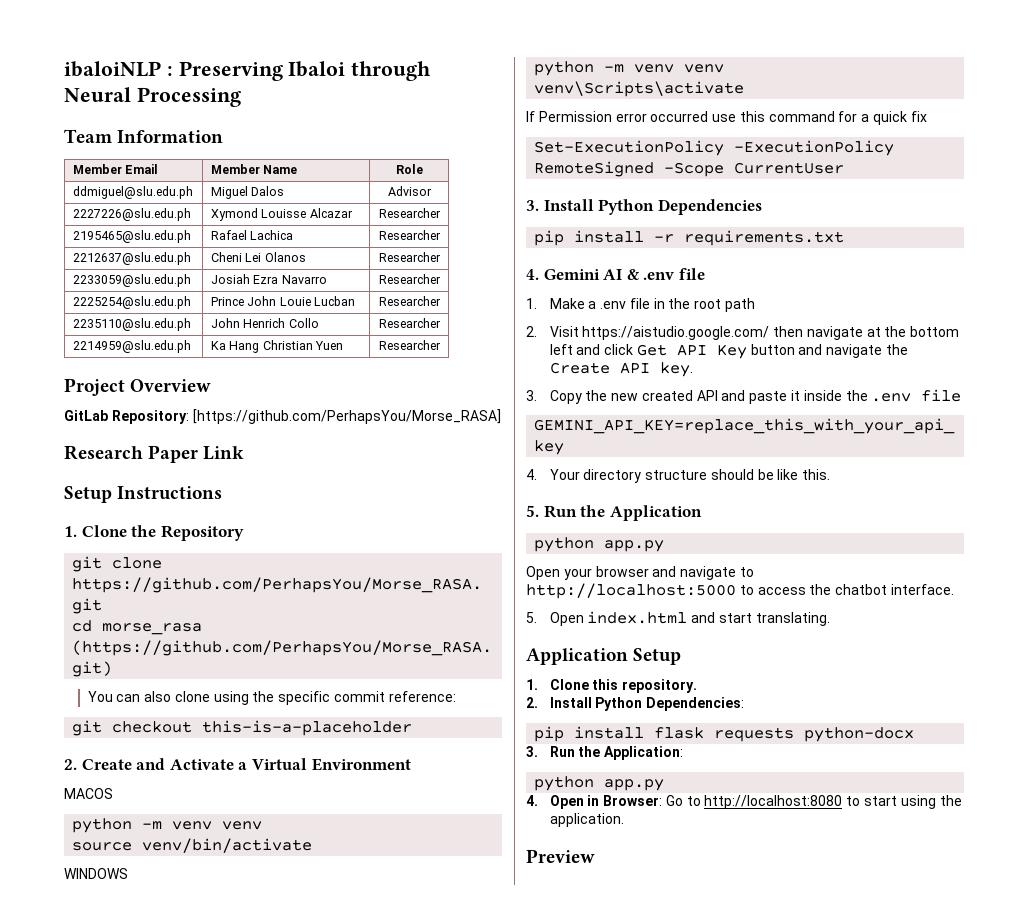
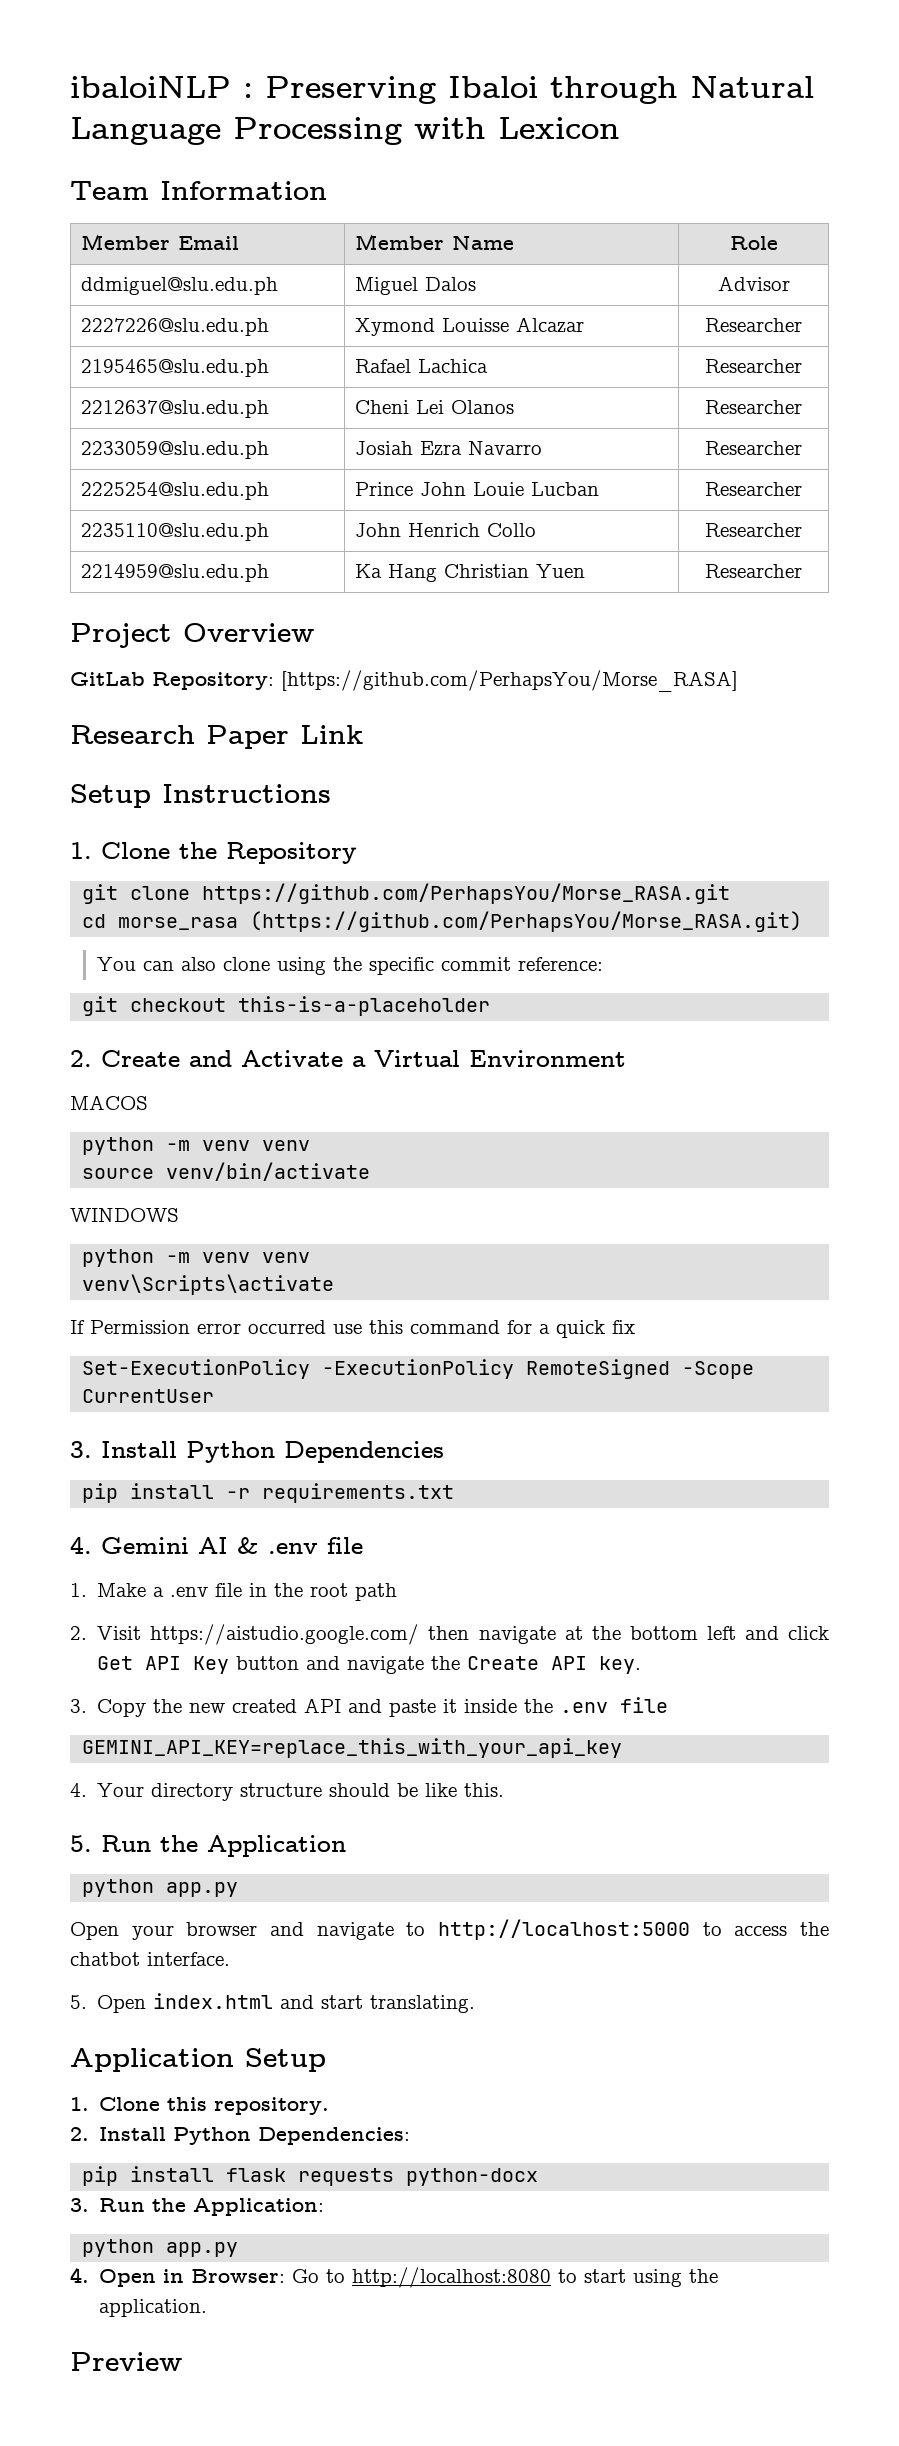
- ibaloiNLP : Preserving Ibaloi through Neural Processing
+ ibaloiNLP : Preserving Ibaloi through Natural Language Processing with Lexicon

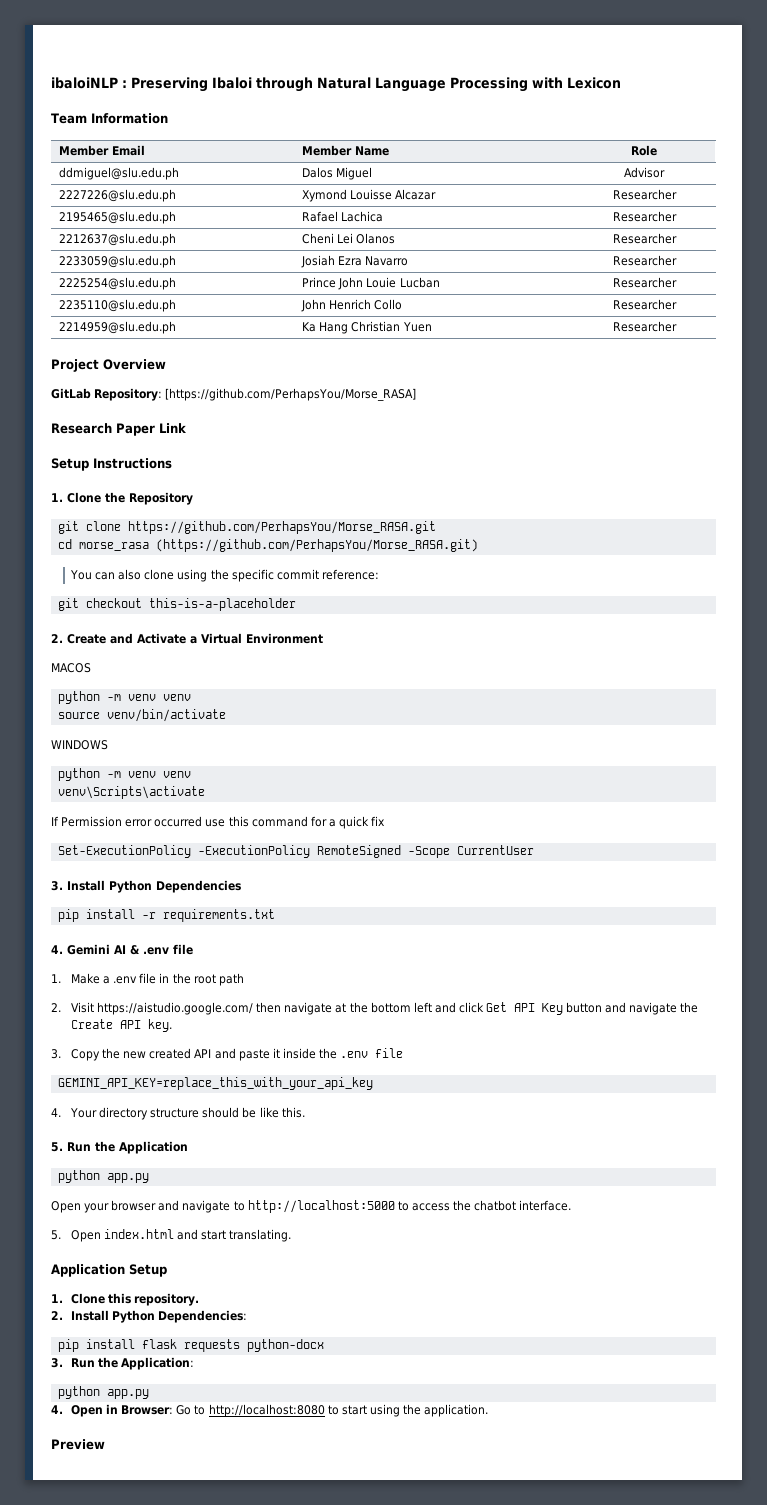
- ddmiguel@slu.edu.ph | Miguel Dalos | Advisor
+ ddmiguel@slu.edu.ph | Dalos Miguel | Advisor

